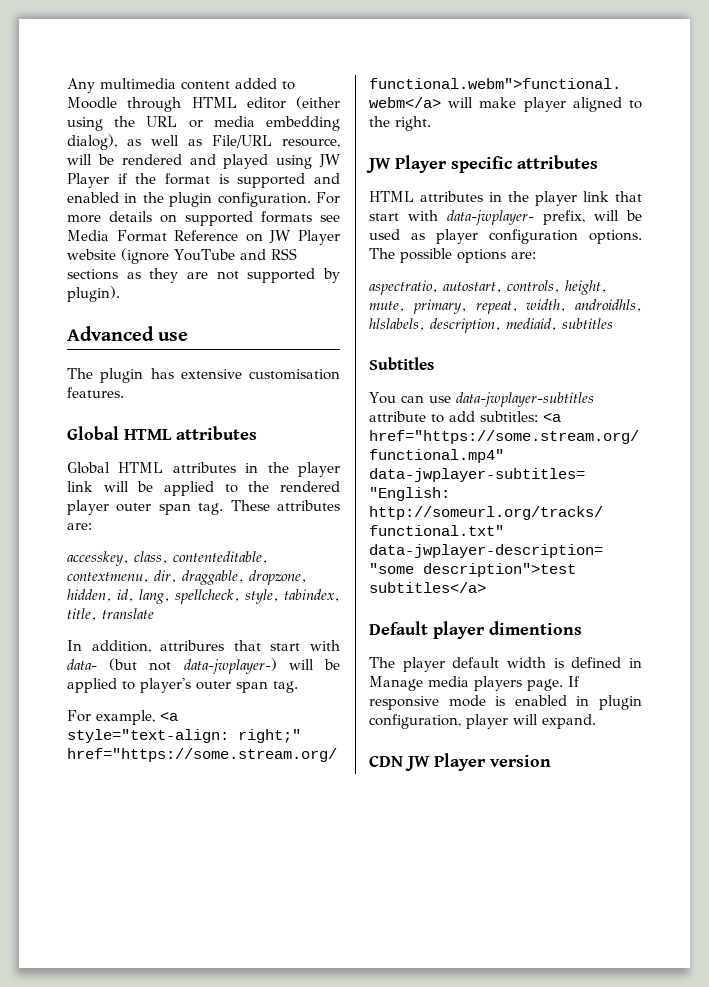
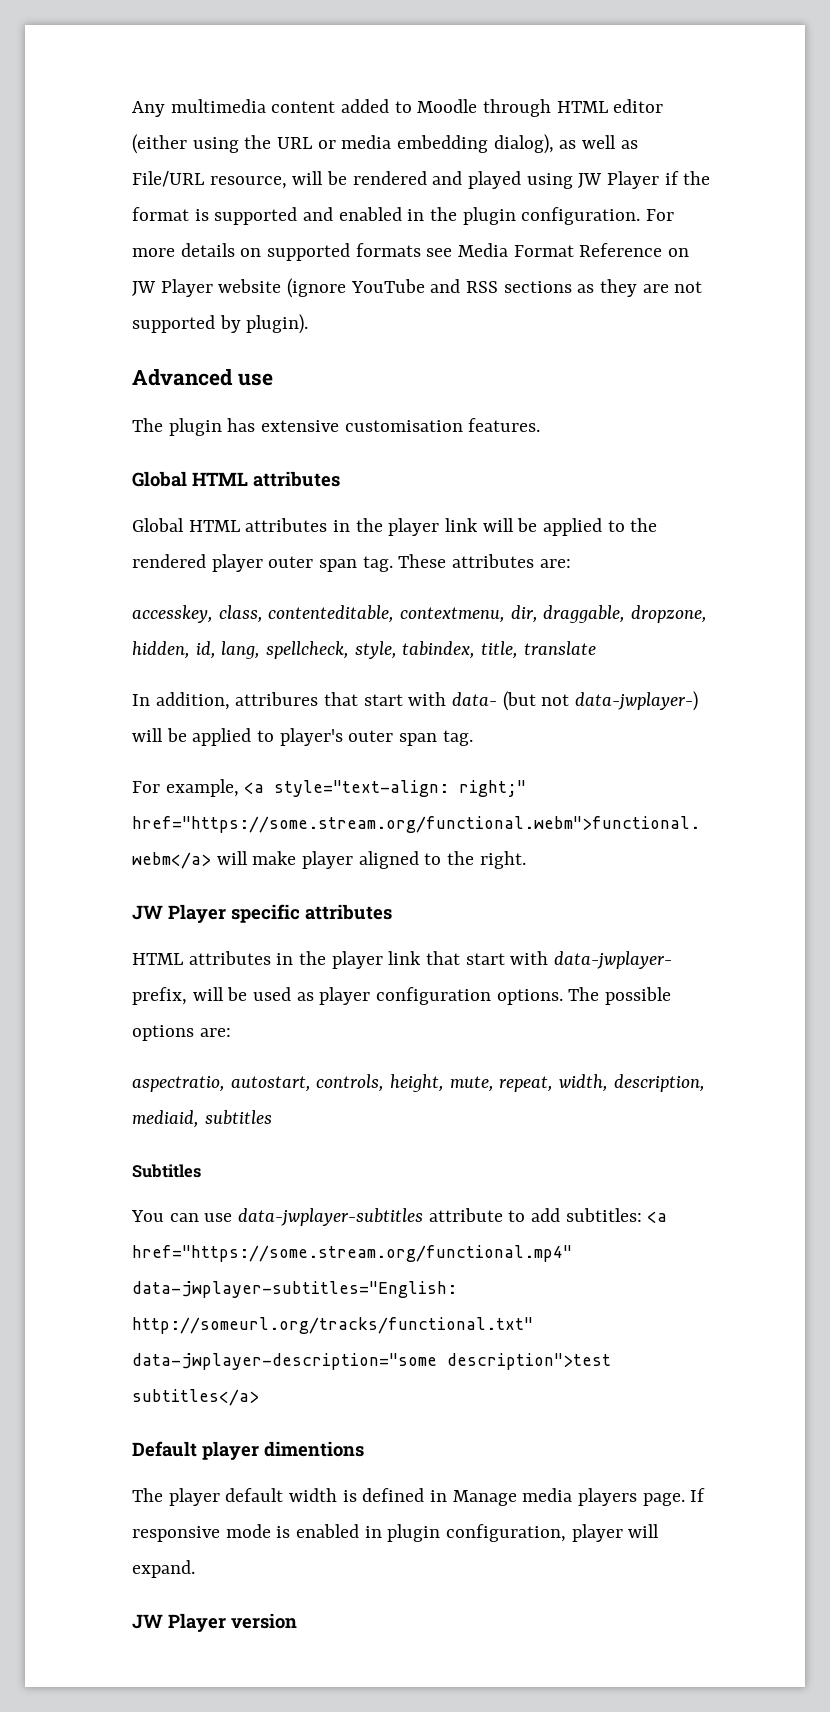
- aspectratio, autostart, controls, height, mute, primary, repeat, width, androidhls, hlslabels, description, mediaid, subtitles
+ aspectratio, autostart, controls, height, mute, repeat, width, description, mediaid, subtitles
- CDN JW Player version
+ JW Player version

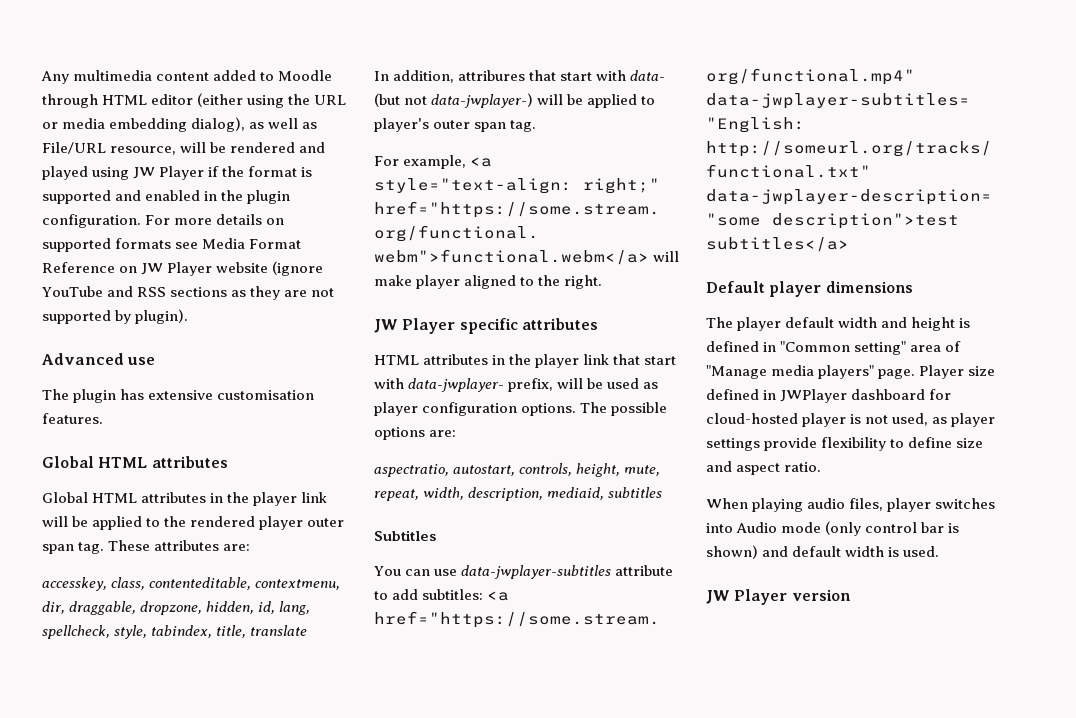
- Default player dimentions
+ Default player dimensions
- The player default width is defined in Manage media players page. If responsive mode is enabled in plugin configuration, player will expand.
+ The player default width and height is defined in "Common setting" area of "Manage media players" page. Player size defined in JWPlayer dashboard for cloud-hosted player is not used, as player settings provide flexibility to define size and aspect ratio.
+ When playing audio files, player switches into Audio mode (only control bar is shown) and default width is used.

